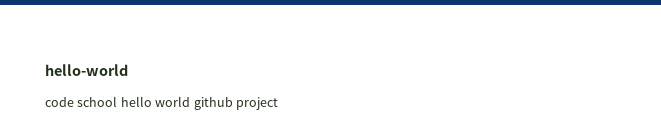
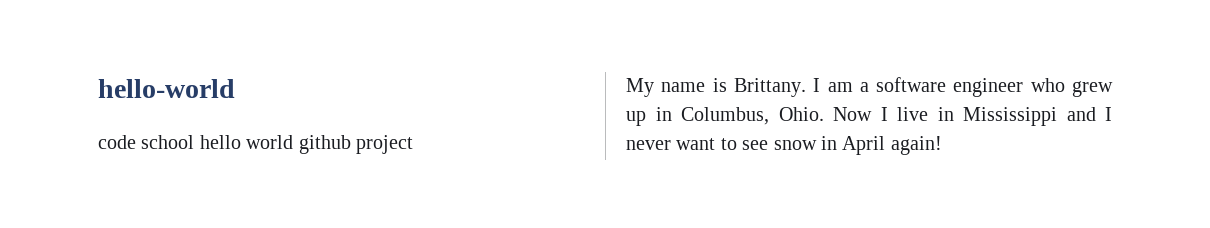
+ My name is Brittany. I am a software engineer who grew up in Columbus, Ohio. Now I live in Mississippi and I never want to see snow in April again!

